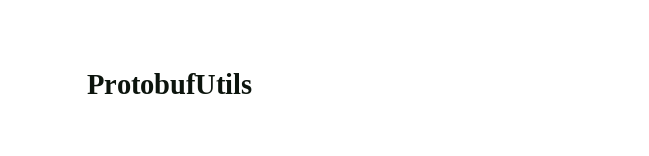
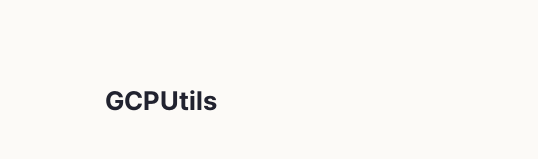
- ProtobufUtils
+ GCPUtils

